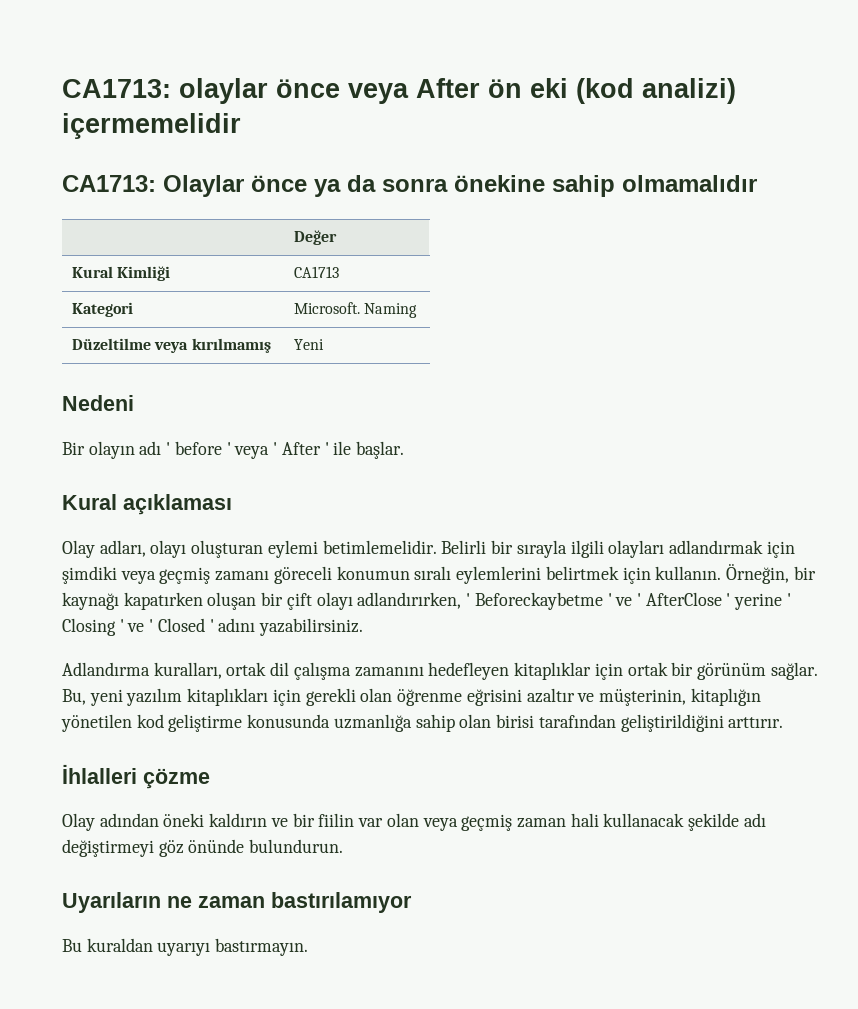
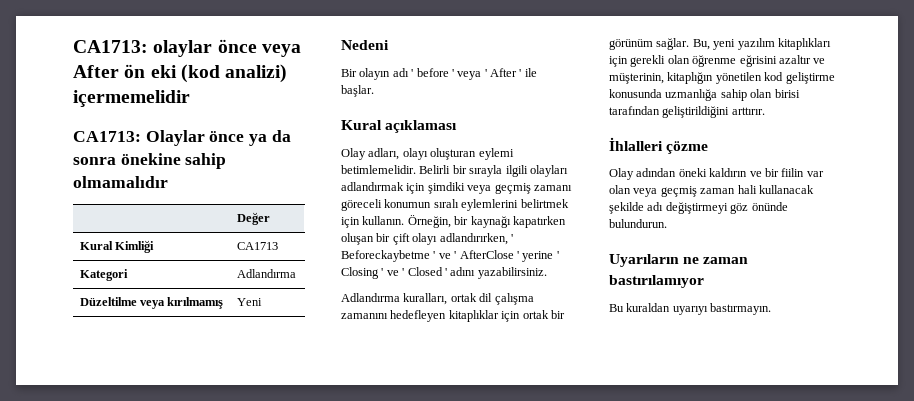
- Kategori | Microsoft. Naming
+ Kategori | Adlandırma

